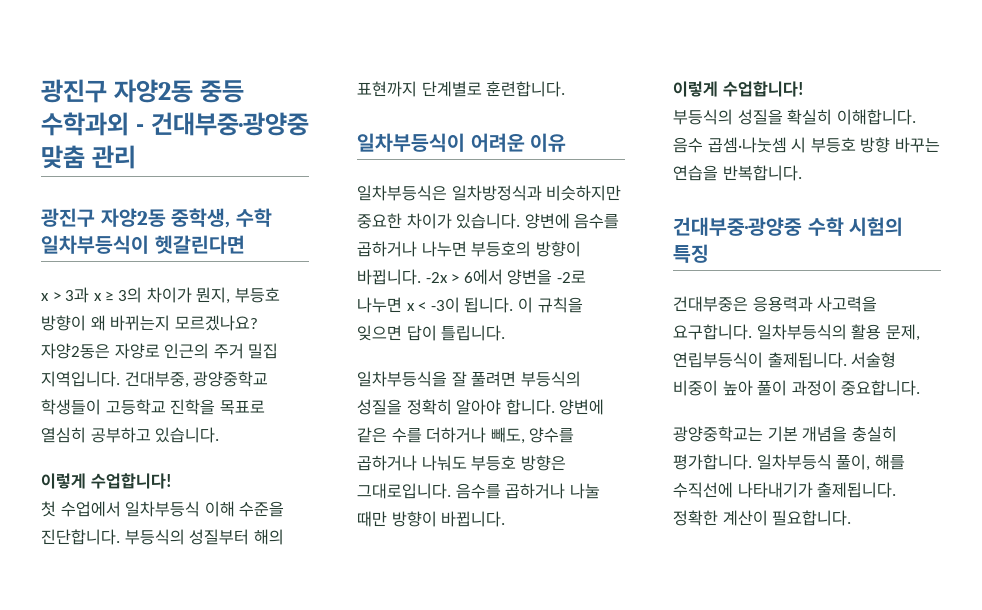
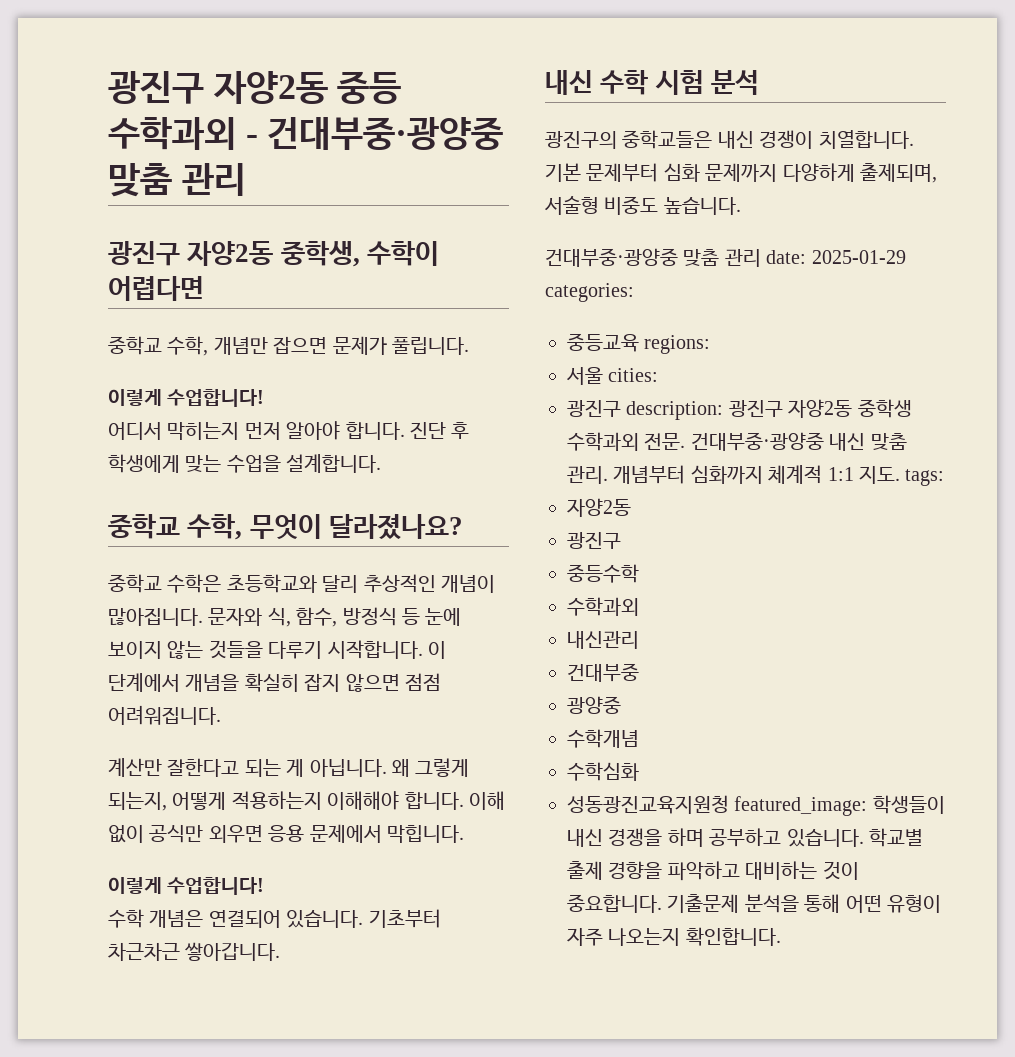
- 광진구 자양2동 중학생, 수학 일차부등식이 헷갈린다면
- x > 3과 x ≥ 3의 차이가 뭔지, 부등호 방향이 왜 바뀌는지 모르겠나요? 자양2동은 자양로 인근의 주거 밀집 지역입니다. 건대부중, 광양중학교 학생들이 고등학교 진학을 목표로 열심히 공부하고 있습니다.
+ 광진구 자양2동 중학생, 수학이 어렵다면
+ 중학교 수학, 개념만 잡으면 문제가 풀립니다.
  이렇게 수업합니다!
- 첫 수업에서 일차부등식 이해 수준을 진단합니다. 부등식의 성질부터 해의 표현까지 단계별로 훈련합니다.
- 일차부등식이 어려운 이유
- 일차부등식은 일차방정식과 비슷하지만 중요한 차이가 있습니다. 양변에 음수를 곱하거나 나누면 부등호의 방향이 바뀝니다. -2x > 6에서 양변을 -2로 나누면 x < -3이 됩니다. 이 규칙을 잊으면 답이 틀립니다.
- 일차부등식을 잘 풀려면 부등식의 성질을 정확히 알아야 합니다. 양변에 같은 수를 더하거나 빼도, 양수를 곱하거나 나눠도 부등호 방향은 그대로입니다. 음수를 곱하거나 나눌 때만 방향이 바뀝니다.
+ 어디서 막히는지 먼저 알아야 합니다. 진단 후 학생에게 맞는 수업을 설계합니다.
+ 중학교 수학, 무엇이 달라졌나요?
+ 중학교 수학은 초등학교와 달리 추상적인 개념이 많아집니다. 문자와 식, 함수, 방정식 등 눈에 보이지 않는 것들을 다루기 시작합니다. 이 단계에서 개념을 확실히 잡지 않으면 점점 어려워집니다.
+ 계산만 잘한다고 되는 게 아닙니다. 왜 그렇게 되는지, 어떻게 적용하는지 이해해야 합니다. 이해 없이 공식만 외우면 응용 문제에서 막힙니다.
  이렇게 수업합니다!
- 부등식의 성질을 확실히 이해합니다. 음수 곱셈·나눗셈 시 부등호 방향 바꾸는 연습을 반복합니다.
- 건대부중·광양중 수학 시험의 특징
- 건대부중은 응용력과 사고력을 요구합니다. 일차부등식의 활용 문제, 연립부등식이 출제됩니다. 서술형 비중이 높아 풀이 과정이 중요합니다.
- 광양중학교는 기본 개념을 충실히 평가합니다. 일차부등식 풀이, 해를 수직선에 나타내기가 출제됩니다. 정확한 계산이 필요합니다.
+ 수학 개념은 연결되어 있습니다. 기초부터 차근차근 쌓아갑니다.
+ 내신 수학 시험 분석
+ 광진구의 중학교들은 내신 경쟁이 치열합니다. 기본 문제부터 심화 문제까지 다양하게 출제되며, 서술형 비중도 높습니다.
+ 건대부중·광양중 맞춤 관리 date: 2025-01-29 categories:
+ 중등교육 regions:
+ 서울 cities:
+ 광진구 description: 광진구 자양2동 중학생 수학과외 전문. 건대부중·광양중 내신 맞춤 관리. 개념부터 심화까지 체계적 1:1 지도. tags:
+ 자양2동
+ 광진구
+ 중등수학
+ 수학과외
+ 내신관리
+ 건대부중
+ 광양중
+ 수학개념
+ 수학심화
+ 성동광진교육지원청 featured_image: 학생들이 내신 경쟁을 하며 공부하고 있습니다. 학교별 출제 경향을 파악하고 대비하는 것이 중요합니다. 기출문제 분석을 통해 어떤 유형이 자주 나오는지 확인합니다.

